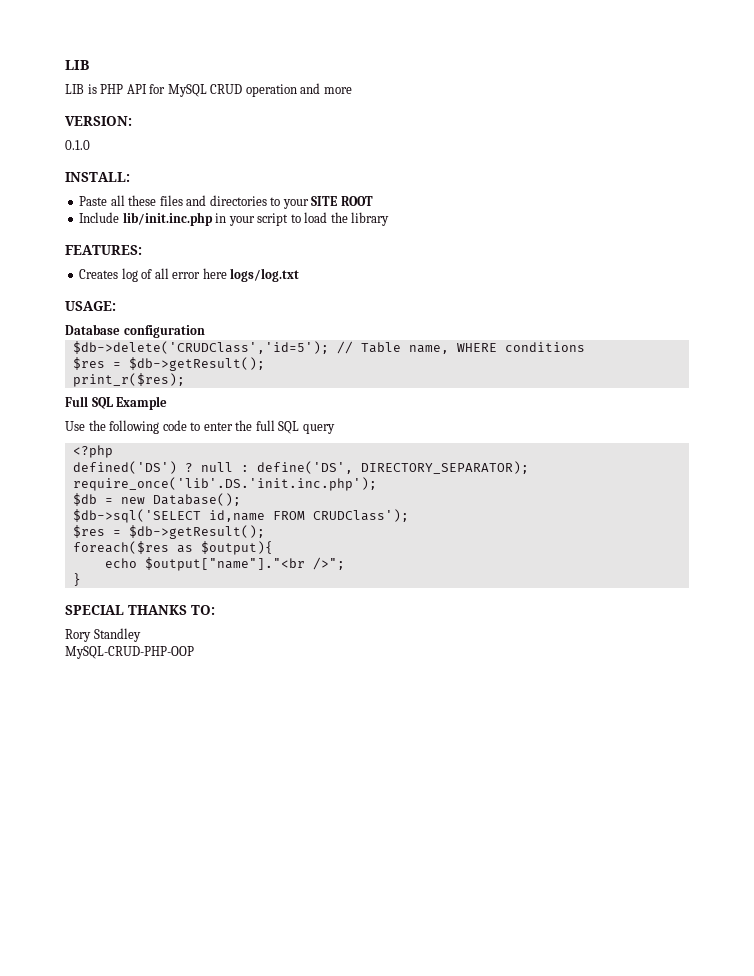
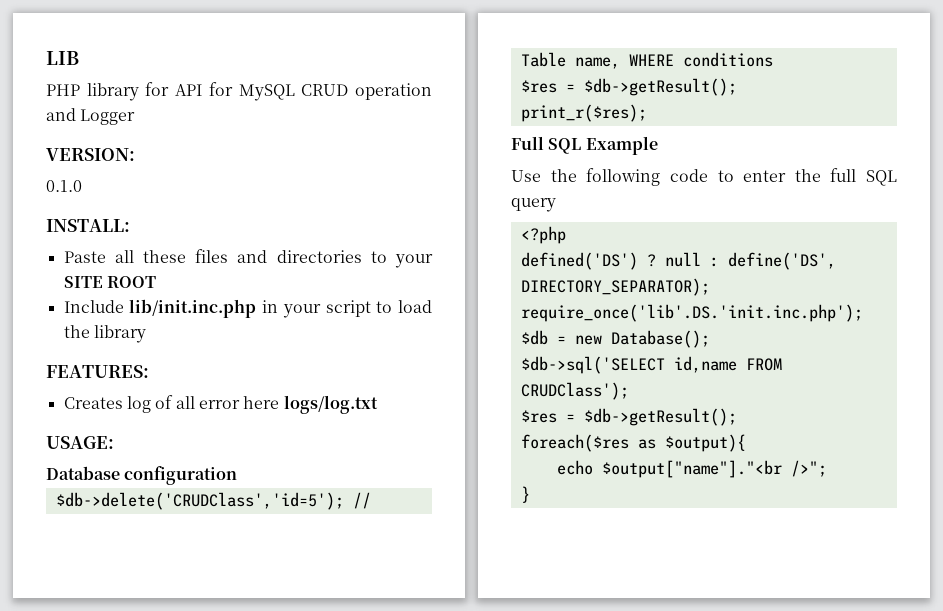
- LIB is PHP API for MySQL CRUD operation and more
+ PHP library for API for MySQL CRUD operation and Logger
- SPECIAL THANKS TO:
- Rory Standley
- MySQL-CRUD-PHP-OOP

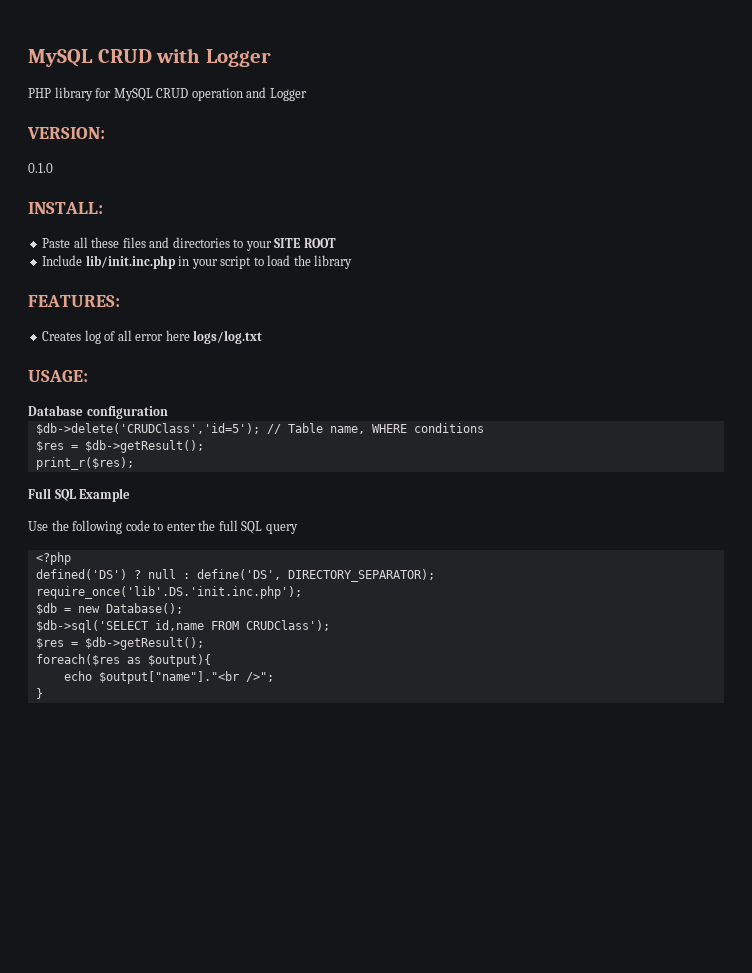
- LIB
+ MySQL CRUD with Logger
- PHP library for API for MySQL CRUD operation and Logger
+ PHP library for MySQL CRUD operation and Logger

